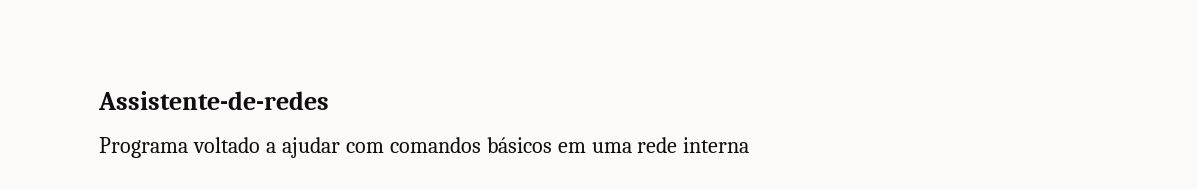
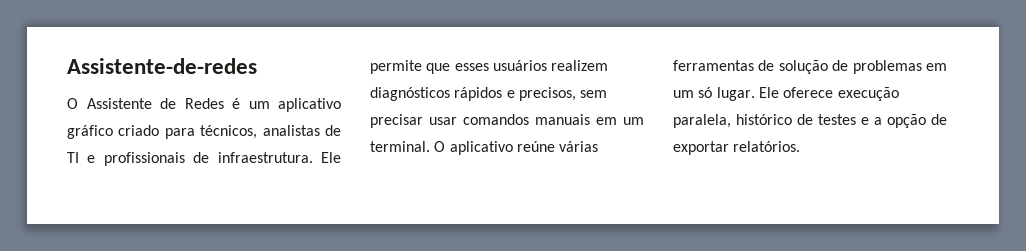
- Programa voltado a ajudar com comandos básicos em uma rede interna
+ O Assistente de Redes é um aplicativo gráfico criado para técnicos, analistas de TI e profissionais de infraestrutura. Ele permite que esses usuários realizem diagnósticos rápidos e precisos, sem precisar usar comandos manuais em um terminal. O aplicativo reúne várias ferramentas de solução de problemas em um só lugar. Ele oferece execução paralela, histórico de testes e a opção de exportar relatórios.

